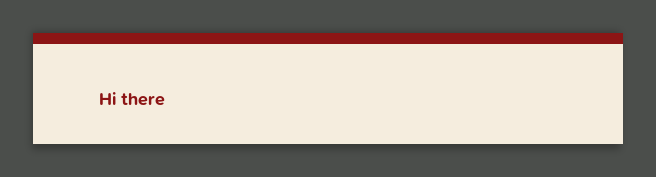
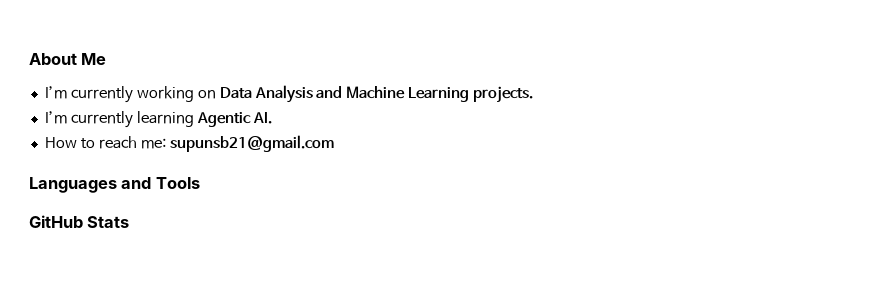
- Hi there
+ About Me
+ I’m currently working on Data Analysis and Machine Learning projects.
+ I’m currently learning Agentic AI.
+ How to reach me: supunsb21@gmail.com
+ Languages and Tools
+ GitHub Stats

